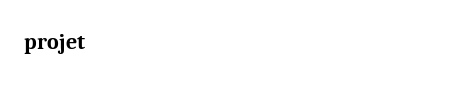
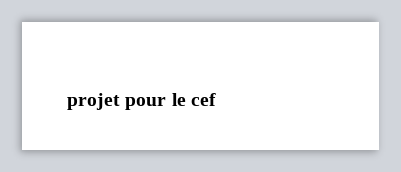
- projet
+ projet pour le cef

